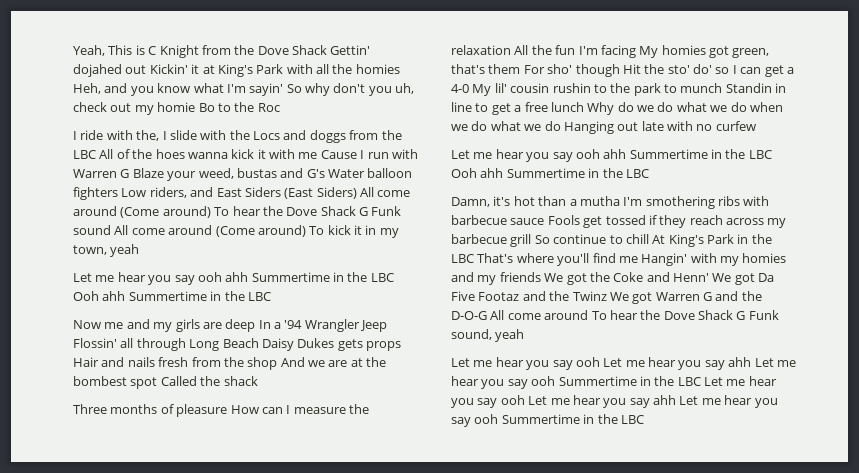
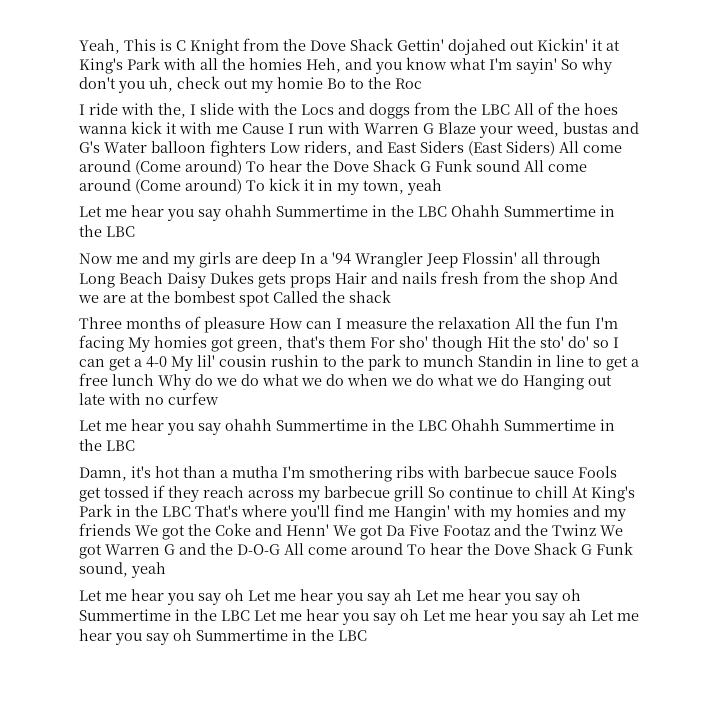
  I ride with the, I slide with the Locs and doggs from the LBC All of the hoes wanna kick it with me Cause I run with Warren G Blaze your weed, bustas and G's Water balloon fighters Low riders, and East Siders (East Siders) All come around (Come around) To hear the Dove Shack G Funk sound All come around (Come around) To kick it in my town, yeah
- Let me hear you say ooh ahh Summertime in the LBC Ooh ahh Summertime in the LBC
+ Let me hear you say ohahh Summertime in the LBC Ohahh Summertime in the LBC
  Three months of pleasure How can I measure the relaxation All the fun I'm facing My homies got green, that's them For sho' though Hit the sto' do' so I can get a 4-0 My lil' cousin rushin to the park to munch Standin in line to get a free lunch Why do we do what we do when we do what we do Hanging out late with no curfew
- Let me hear you say ooh ahh Summertime in the LBC Ooh ahh Summertime in the LBC
+ Let me hear you say ohahh Summertime in the LBC Ohahh Summertime in the LBC
- Let me hear you say ooh Let me hear you say ahh Let me hear you say ooh Summertime in the LBC Let me hear you say ooh Let me hear you say ahh Let me hear you say ooh Summertime in the LBC
+ Let me hear you say oh Let me hear you say ah Let me hear you say oh Summertime in the LBC Let me hear you say oh Let me hear you say ah Let me hear you say oh Summertime in the LBC

